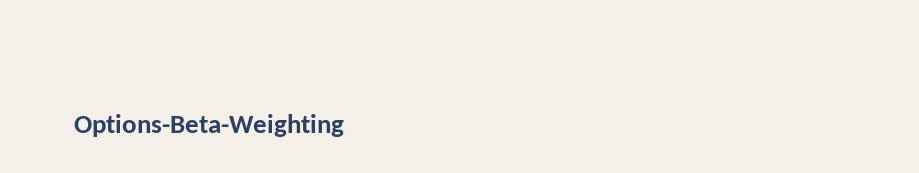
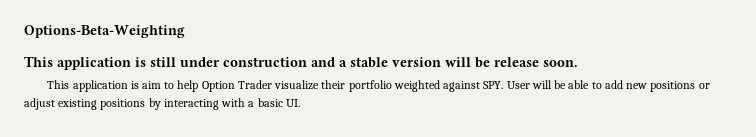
+ This application is still under construction and a stable version will be release soon.
+ This application is aim to help Option Trader visualize their portfolio weighted against SPY. User will be able to add new positions or adjust existing positions by interacting with a basic UI.

